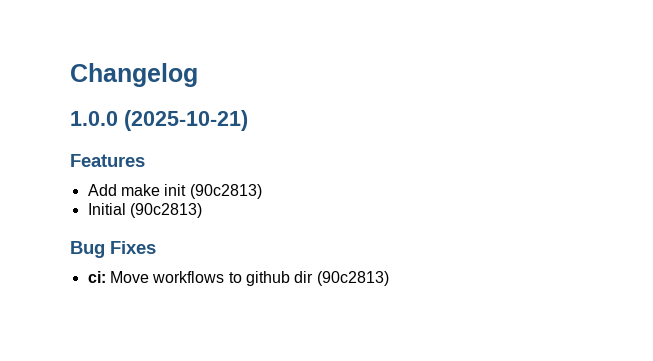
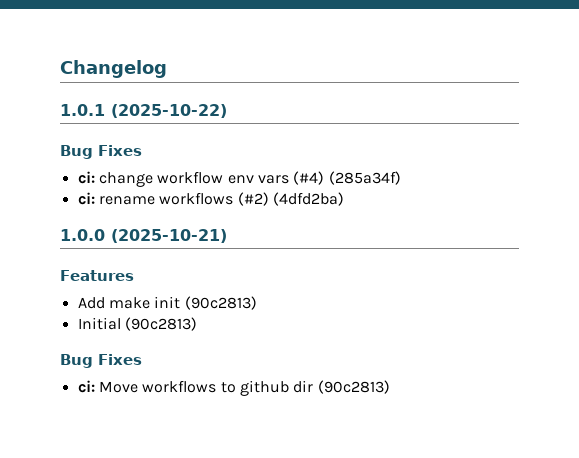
+ 1.0.1 (2025-10-22)
+ Bug Fixes
+ ci: change workflow env vars (#4) (285a34f)
+ ci: rename workflows (#2) (4dfd2ba)

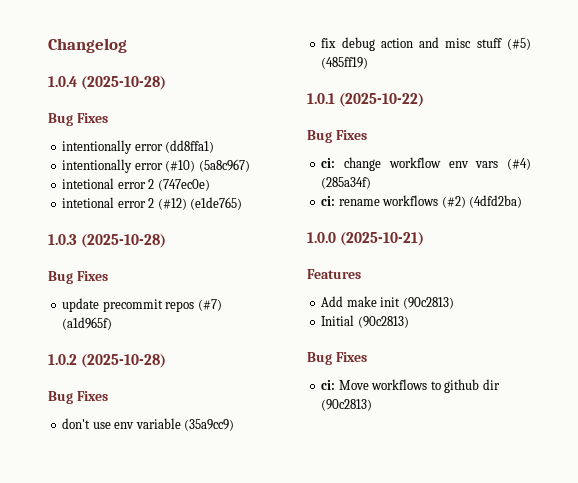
+ 1.0.4 (2025-10-28)
+ Bug Fixes
+ intentionally error (dd8ffa1)
+ intentionally error (#10) (5a8c967)
+ intetional error 2 (747ec0e)
+ intetional error 2 (#12) (e1de765)
+ 1.0.3 (2025-10-28)
+ Bug Fixes
+ update precommit repos (#7) (a1d965f)
+ 1.0.2 (2025-10-28)
+ Bug Fixes
+ don't use env variable (35a9cc9)
+ fix debug action and misc stuff (#5) (485ff19)

